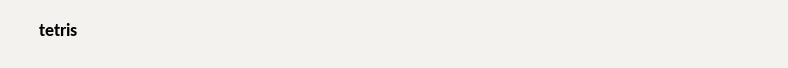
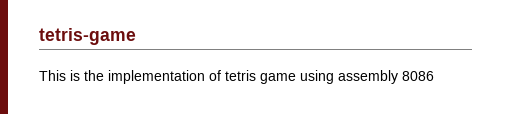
- tetris
+ tetris-game
+ This is the implementation of tetris game using assembly 8086

